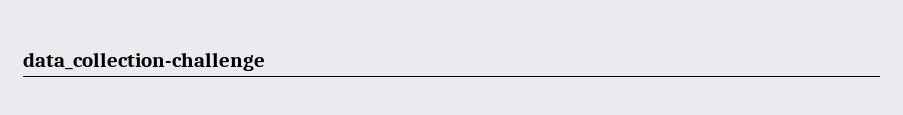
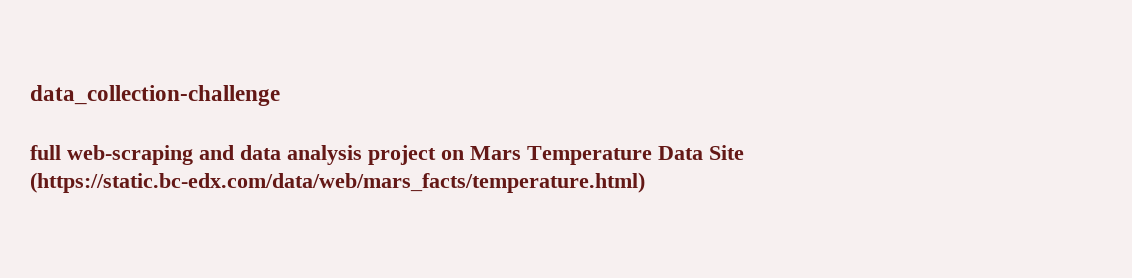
+ full web-scraping and data analysis project on Mars Temperature Data Site (https://static.bc-edx.com/data/web/mars_facts/temperature.html)

